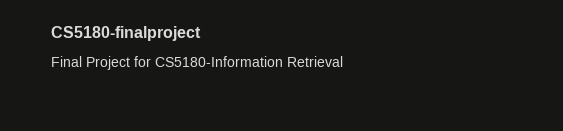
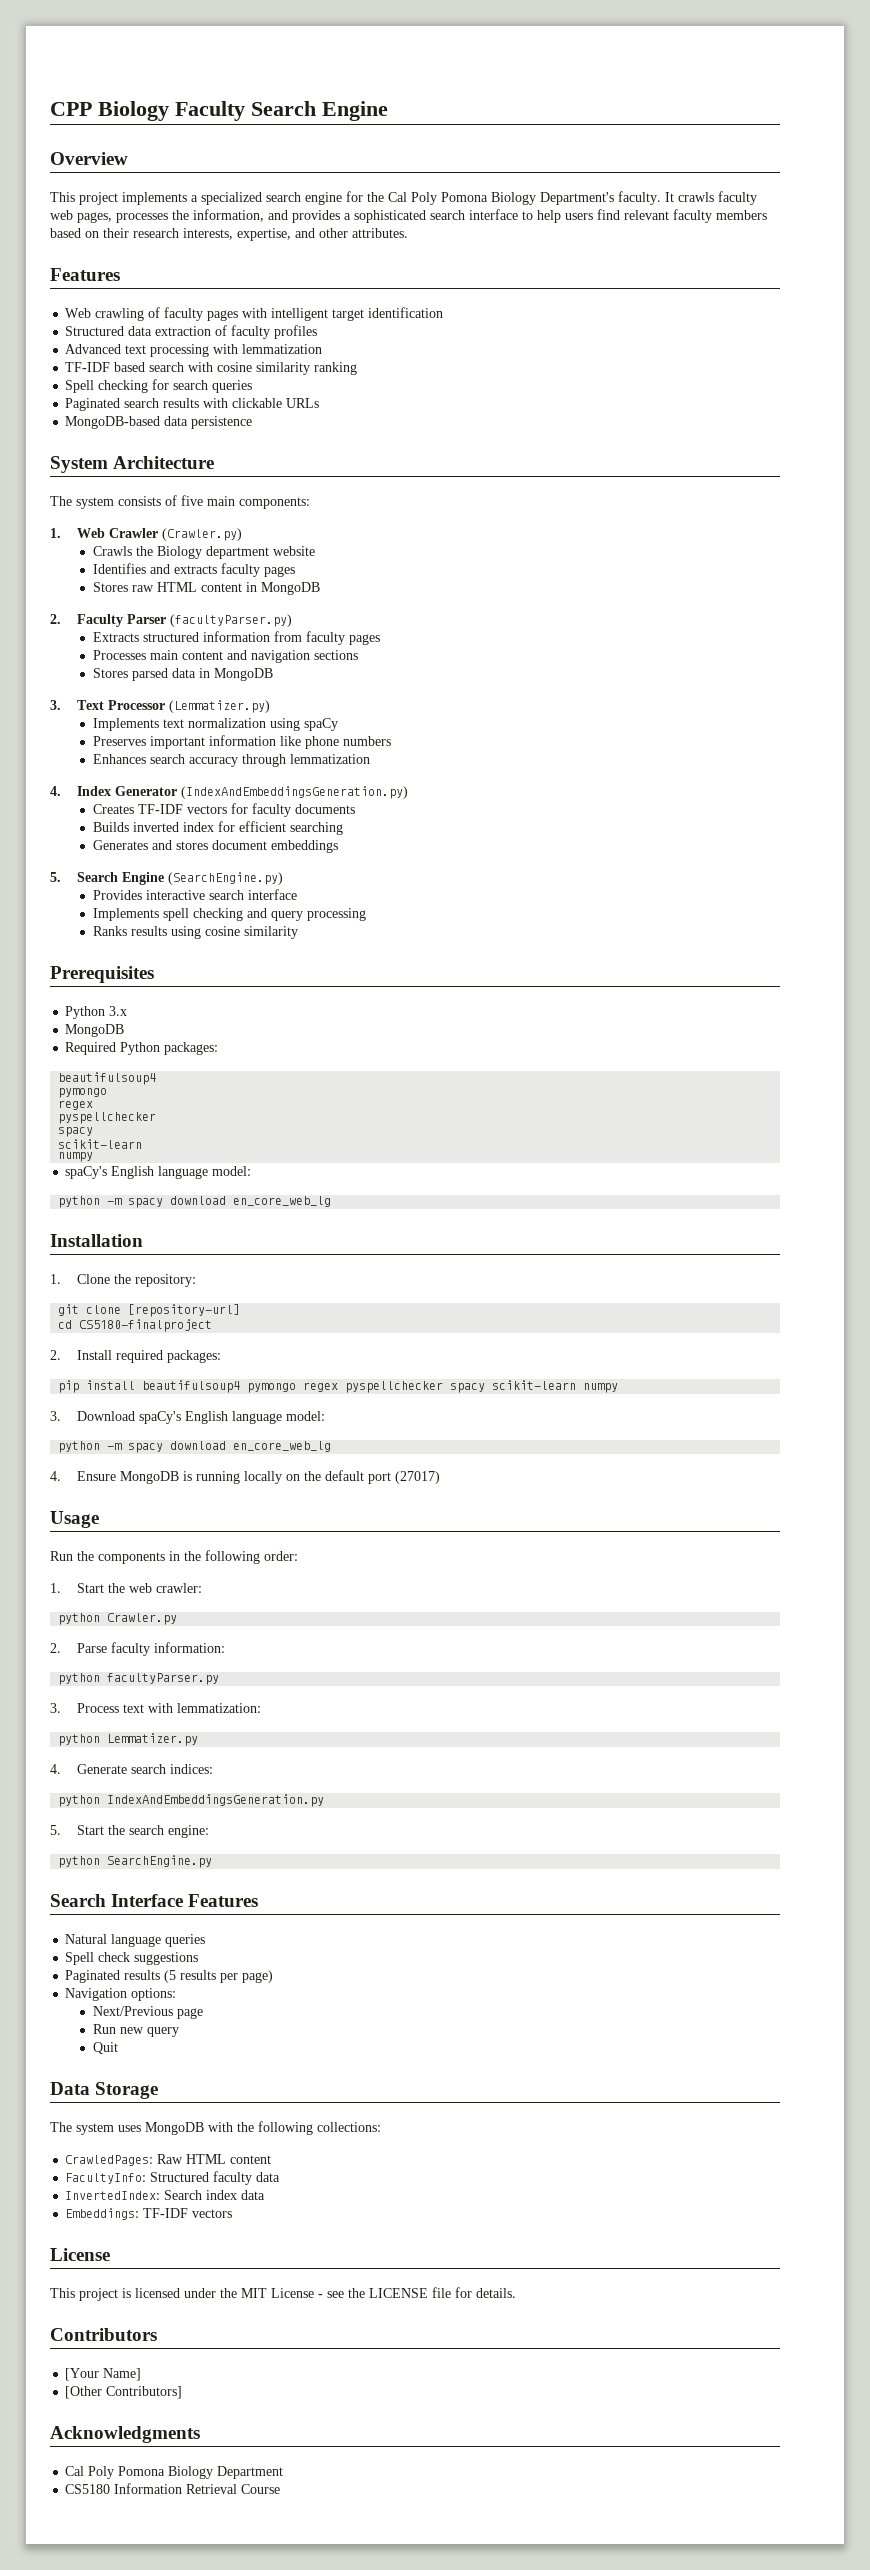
- CS5180-finalproject
- Final Project for CS5180-Information Retrieval
+ CPP Biology Faculty Search Engine
+ Overview
+ This project implements a specialized search engine for the Cal Poly Pomona Biology Department's faculty. It crawls faculty web pages, processes the information, and provides a sophisticated search interface to help users find relevant faculty members based on their research interests, expertise, and other attributes.
+ Features
+ Web crawling of faculty pages with intelligent target identification
+ Structured data extraction of faculty profiles
+ Advanced text processing with lemmatization
+ TF-IDF based search with cosine similarity ranking
+ Spell checking for search queries
+ Paginated search results with clickable URLs
+ MongoDB-based data persistence
+ System Architecture
+ The system consists of five main components:
+ 1. Web Crawler (Crawler.py)
+ Crawls the Biology department website
+ Identifies and extracts faculty pages
+ Stores raw HTML content in MongoDB
+ 2. Faculty Parser (facultyParser.py)
+ Extracts structured information from faculty pages
+ Processes main content and navigation sections
+ Stores parsed data in MongoDB
+ 3. Text Processor (Lemmatizer.py)
+ Implements text normalization using spaCy
+ Preserves important information like phone numbers
+ Enhances search accuracy through lemmatization
+ 4. Index Generator (IndexAndEmbeddingsGeneration.py)
+ Creates TF-IDF vectors for faculty documents
+ Builds inverted index for efficient searching
+ Generates and stores document embeddings
+ 5. Search Engine (SearchEngine.py)
+ Provides interactive search interface
+ Implements spell checking and query processing
+ Ranks results using cosine similarity
+ Prerequisites
+ Python 3.x
+ MongoDB
+ Required Python packages:
+ beautifulsoup4
+ pymongo
+ regex
+ pyspellchecker
+ spacy
+ scikit-learn
+ numpy
+ spaCy's English language model:
+ python -m spacy download en_core_web_lg
+ Installation
+ 1. Clone the repository:
+ git clone [repository-url]
+ cd CS5180-finalproject
+ 2. Install required packages:
+ pip install beautifulsoup4 pymongo regex pyspellchecker spacy scikit-learn numpy
+ 3. Download spaCy's English language model:
+ python -m spacy download en_core_web_lg
+ 4. Ensure MongoDB is running locally on the default port (27017)
+ Usage
+ Run the components in the following order:
+ 1. Start the web crawler:
+ python Crawler.py
+ 2. Parse faculty information:
+ python facultyParser.py
+ 3. Process text with lemmatization:
+ python Lemmatizer.py
+ 4. Generate search indices:
+ python IndexAndEmbeddingsGeneration.py
+ 5. Start the search engine:
+ python SearchEngine.py
+ Search Interface Features
+ Natural language queries
+ Spell check suggestions
+ Paginated results (5 results per page)
+ Navigation options:
+ Next/Previous page
+ Run new query
+ Quit
+ Data Storage
+ The system uses MongoDB with the following collections:
+ CrawledPages: Raw HTML content
+ FacultyInfo: Structured faculty data
+ InvertedIndex: Search index data
+ Embeddings: TF-IDF vectors
+ License
+ This project is licensed under the MIT License - see the LICENSE file for details.
+ Contributors
+ [Your Name]
+ [Other Contributors]
+ Acknowledgments
+ Cal Poly Pomona Biology Department
+ CS5180 Information Retrieval Course

